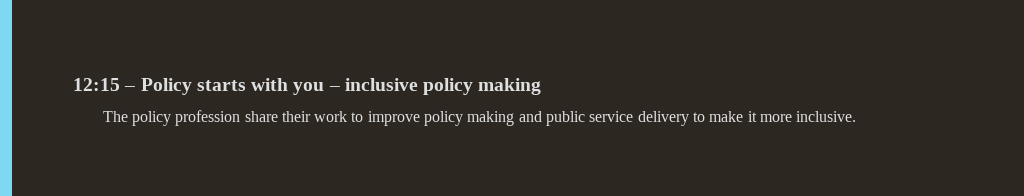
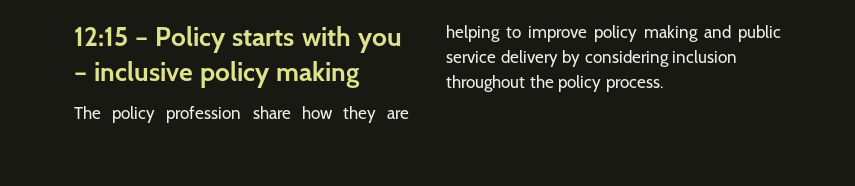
- The policy profession share their work to improve policy making and public service delivery to make it more inclusive.
+ The policy profession share how they are helping to improve policy making and public service delivery by considering inclusion throughout the policy process.

